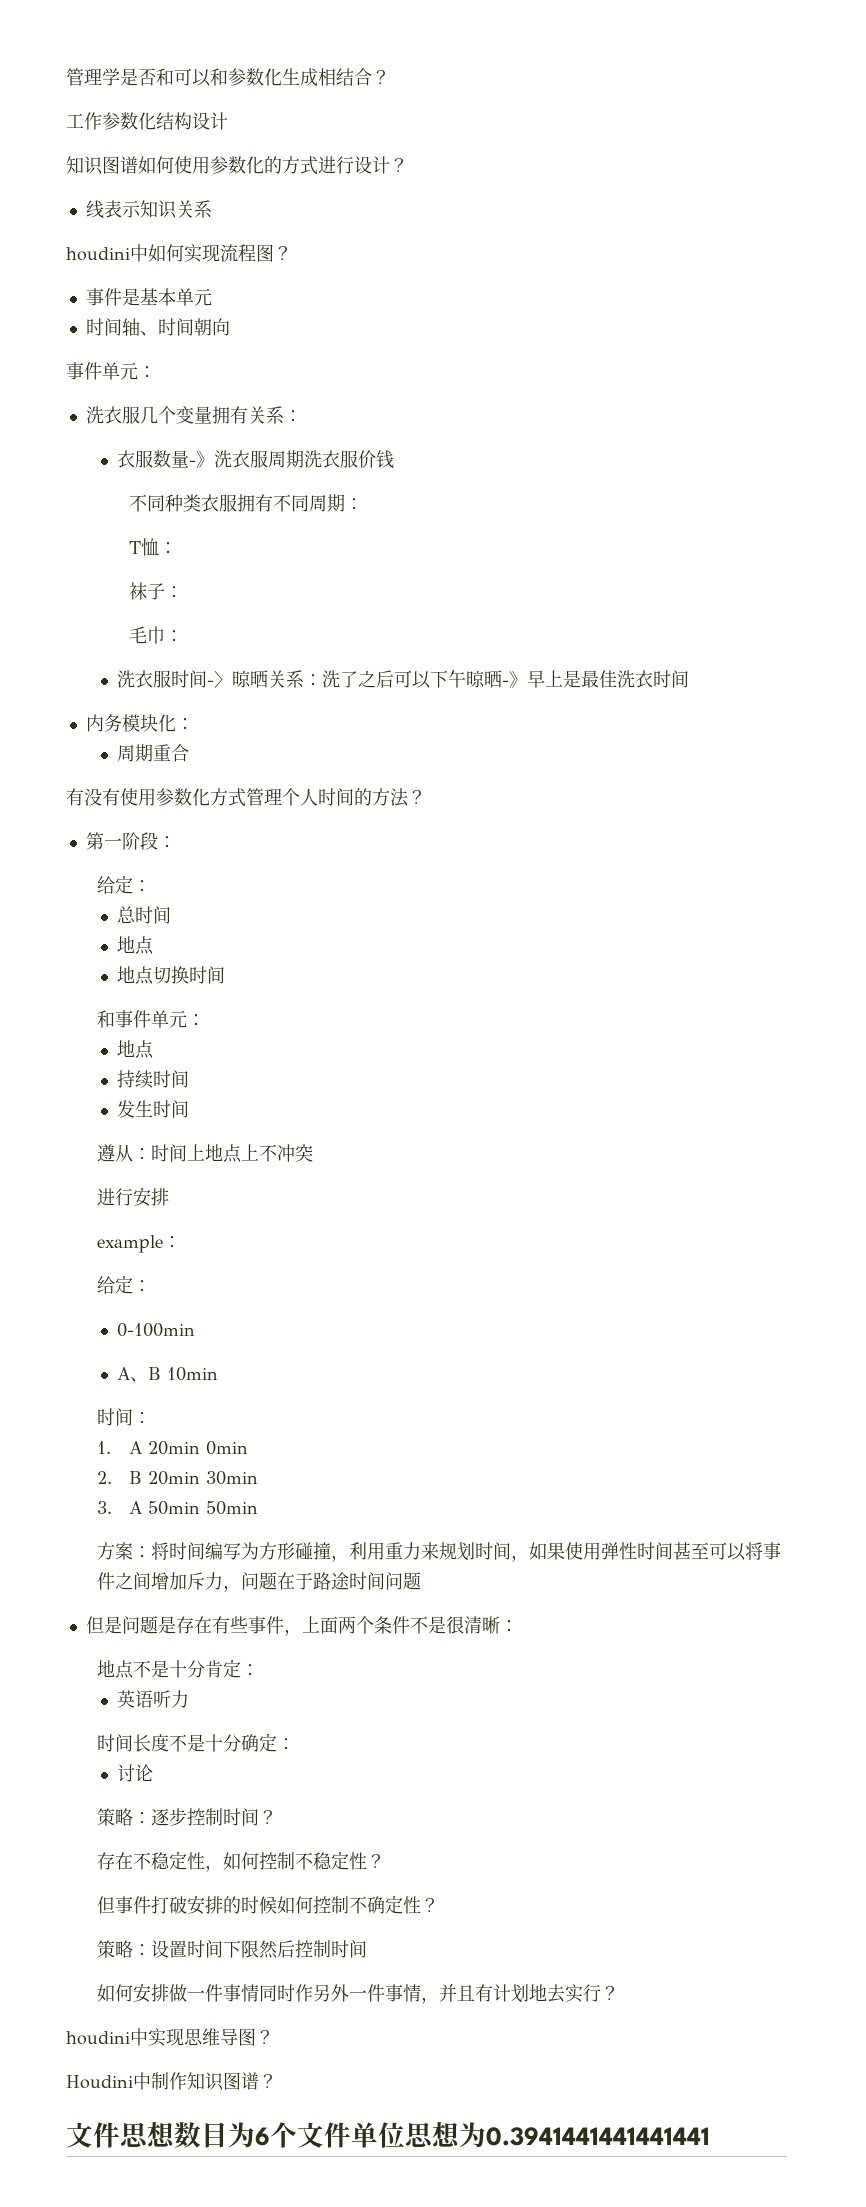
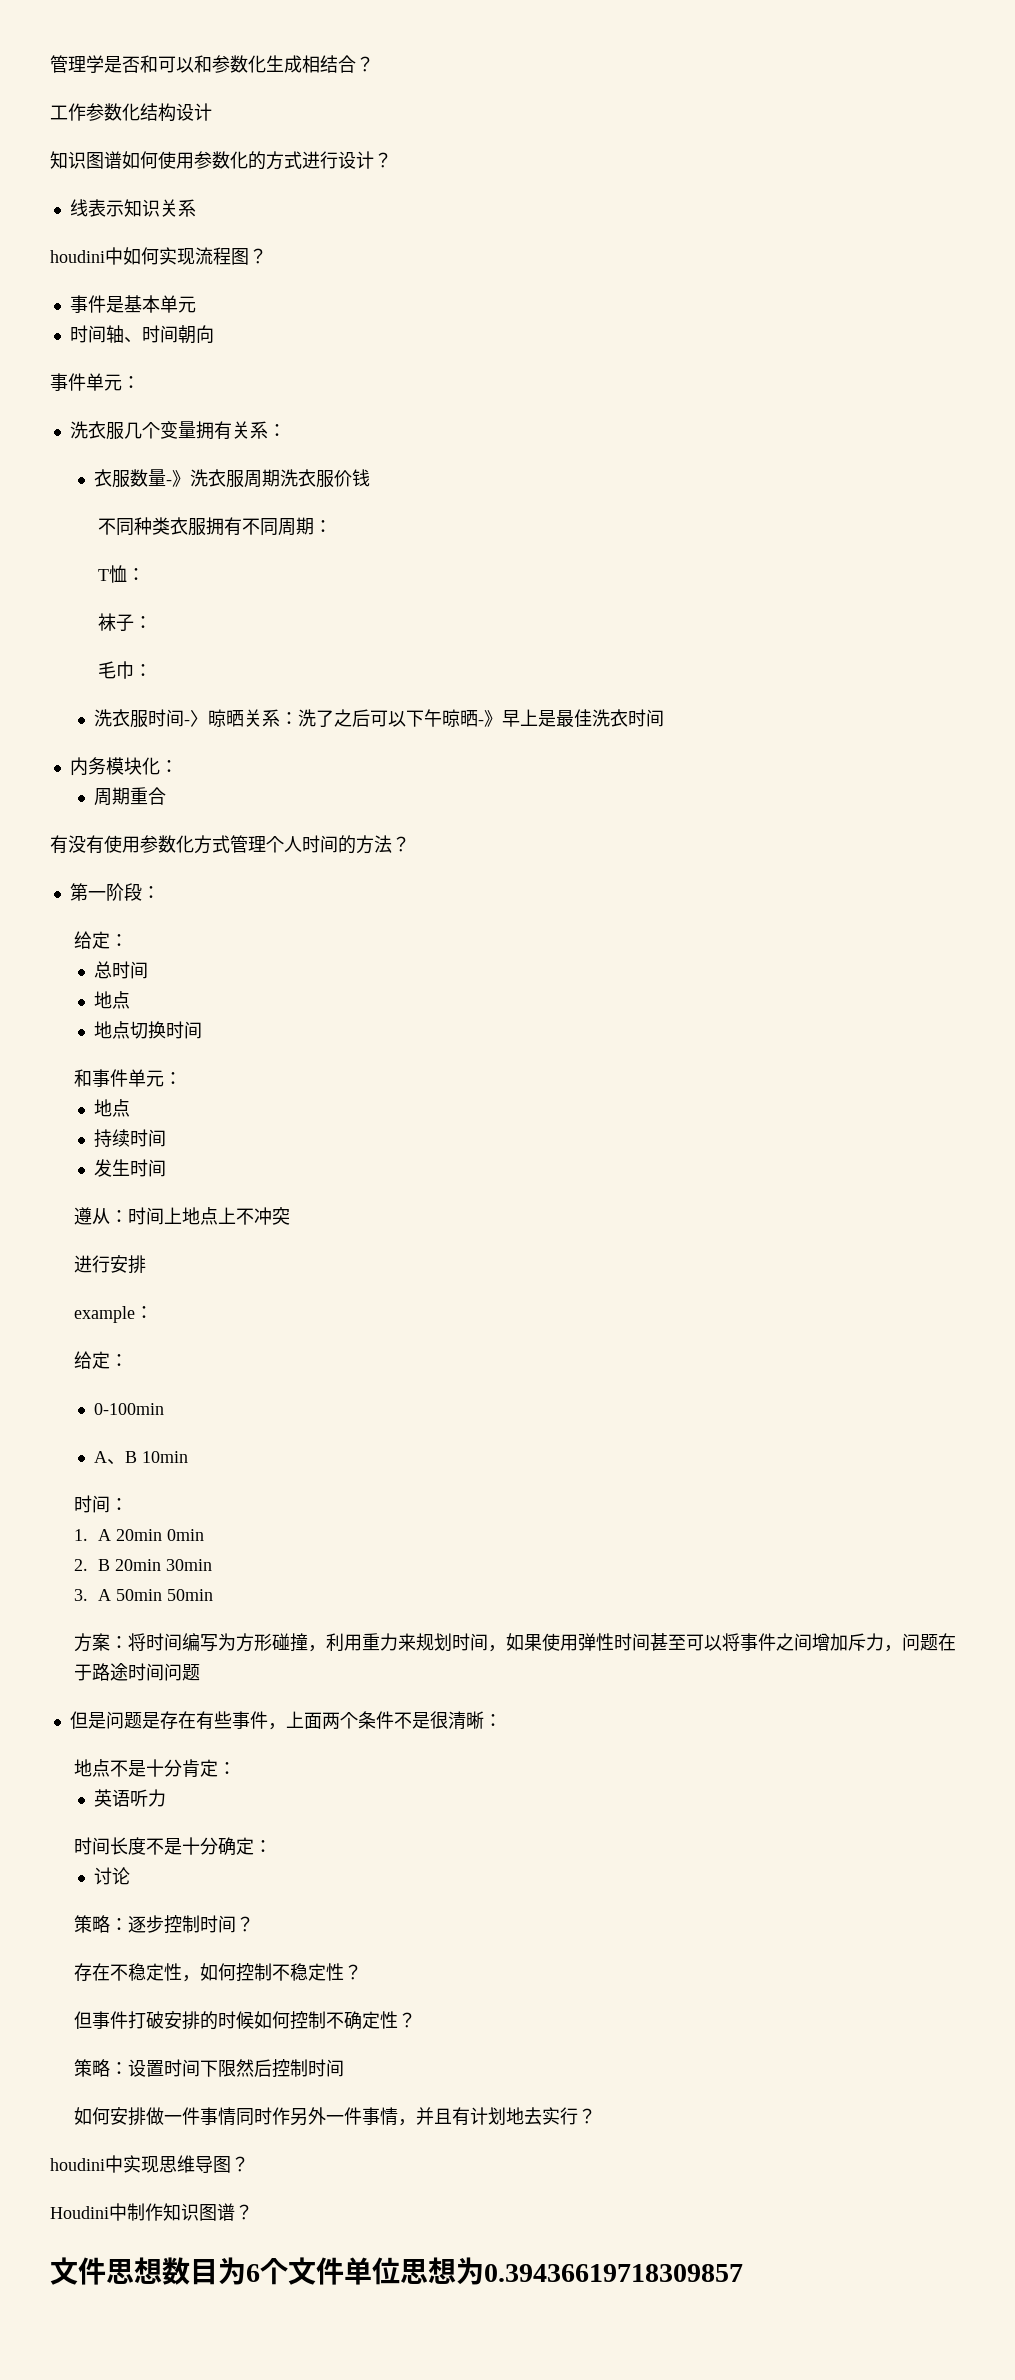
- 文件思想数目为6个文件单位思想为0.3941441441441441
+ 文件思想数目为6个文件单位思想为0.39436619718309857

